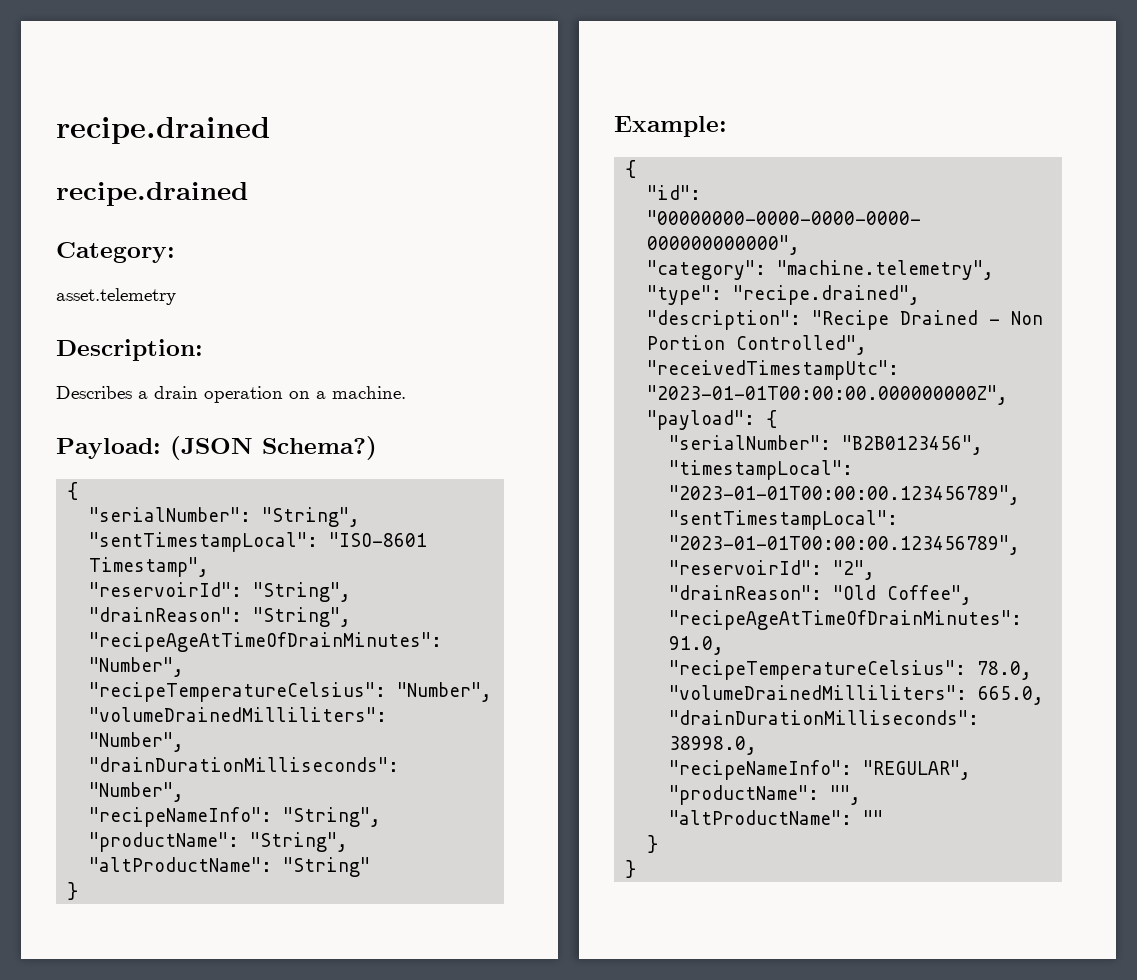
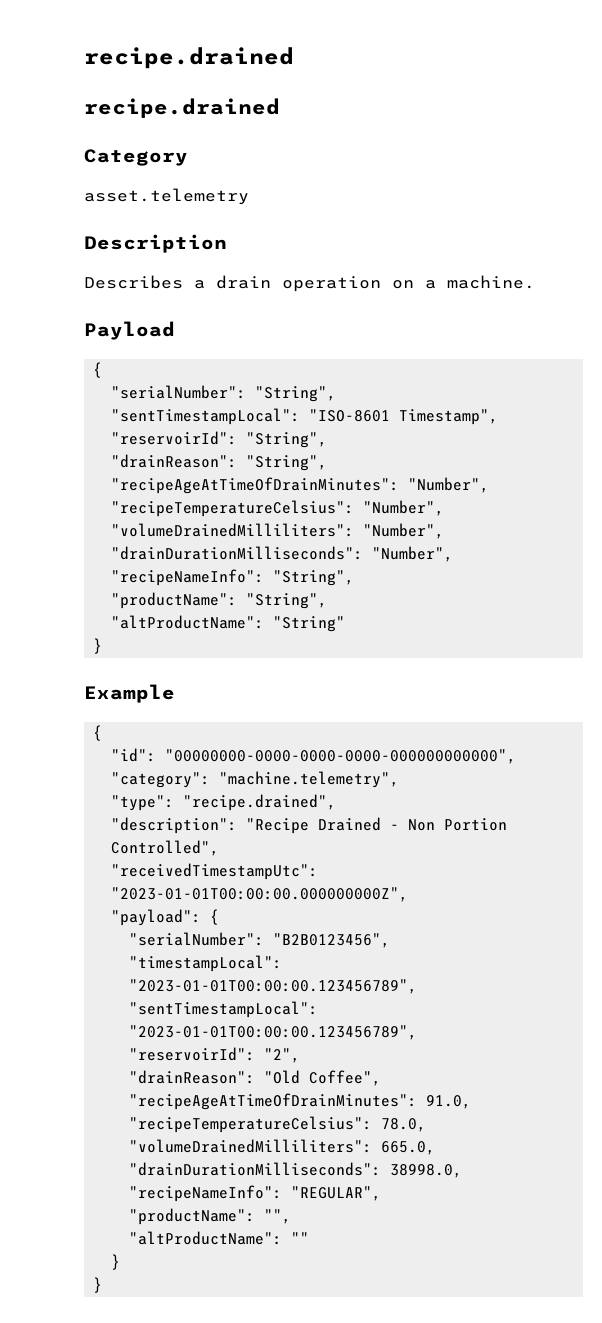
- Category:
+ Category
- Description:
+ Description
- Payload: (JSON Schema?)
+ Payload
- Example:
+ Example

